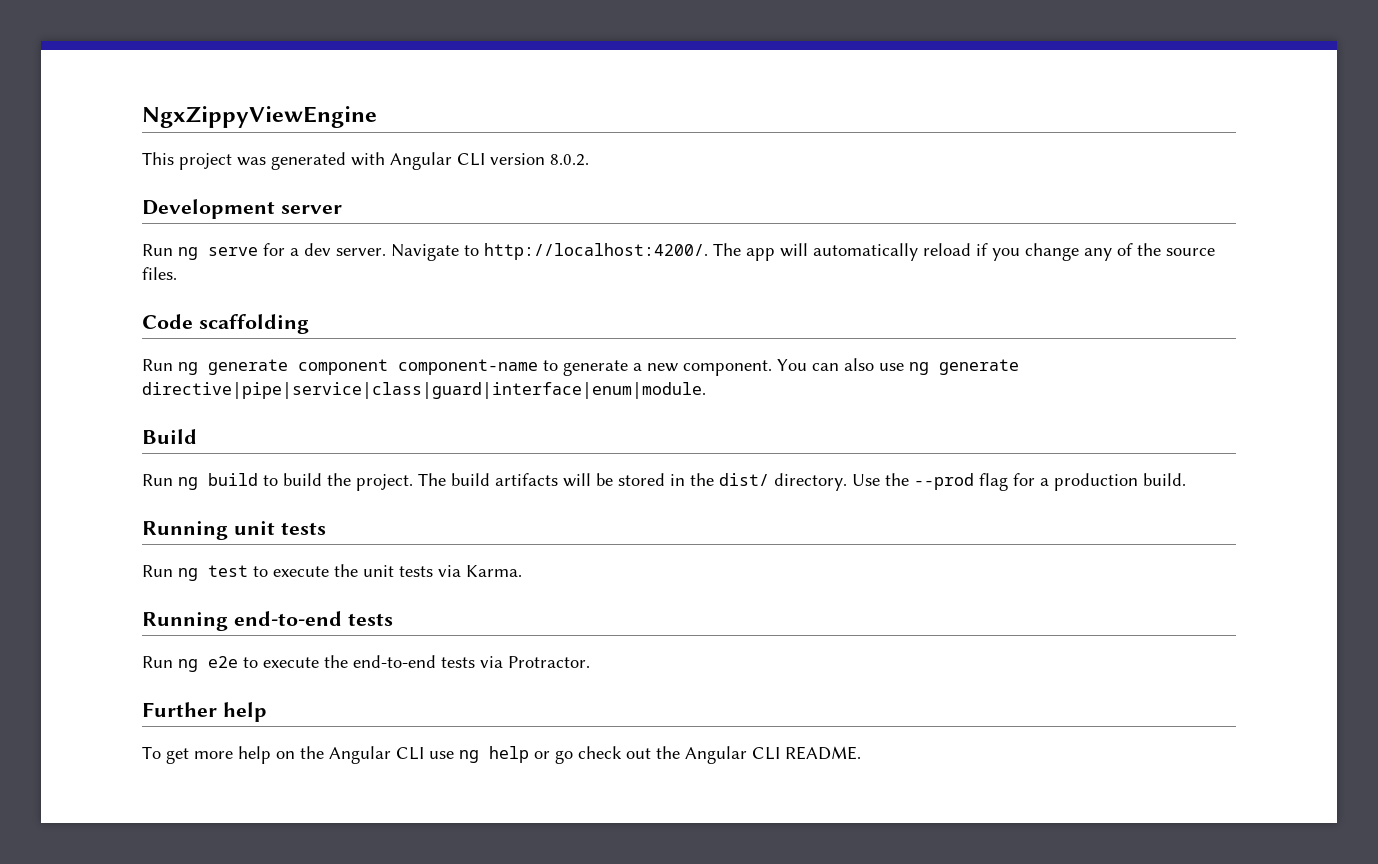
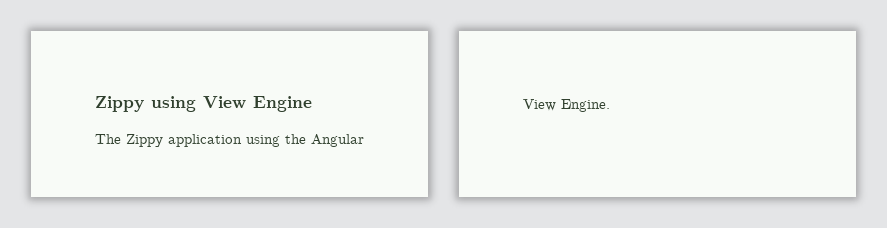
- NgxZippyViewEngine
- This project was generated with Angular CLI version 8.0.2.
- Development server
- Run ng serve for a dev server. Navigate to http://localhost:4200/. The app will automatically reload if you change any of the source files.
- Code scaffolding
- Run ng generate component component-name to generate a new component. You can also use ng generate directive|pipe|service|class|guard|interface|enum|module.
- Build
- Run ng build to build the project. The build artifacts will be stored in the dist/ directory. Use the --prod flag for a production build.
- Running unit tests
- Run ng test to execute the unit tests via Karma.
- Running end-to-end tests
- Run ng e2e to execute the end-to-end tests via Protractor.
- Further help
- To get more help on the Angular CLI use ng help or go check out the Angular CLI README.
+ Zippy using View Engine
+ The Zippy application using the Angular View Engine.

